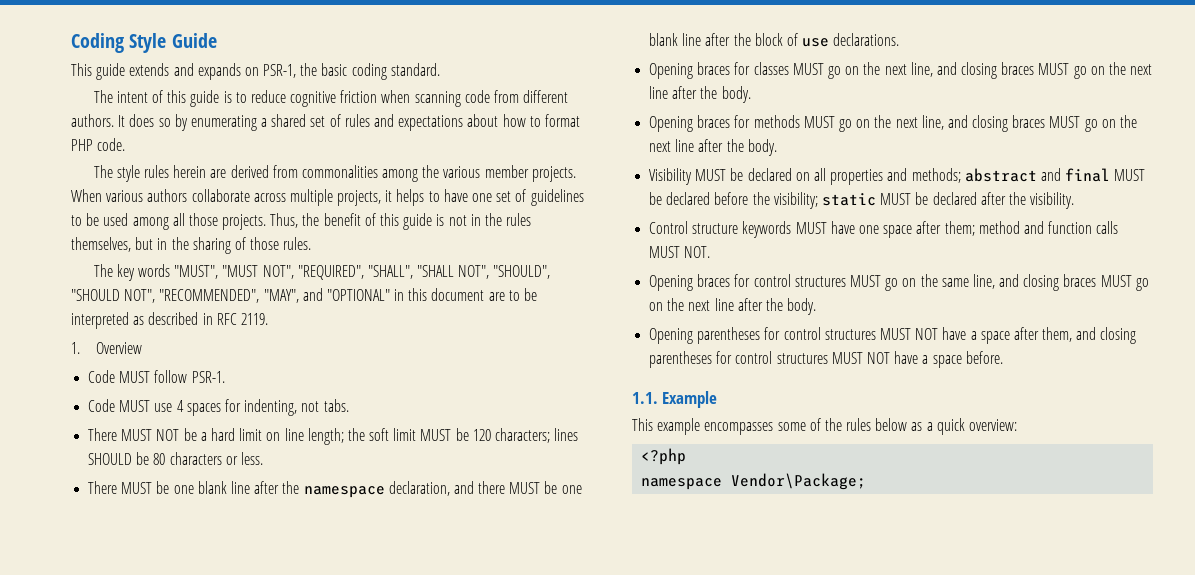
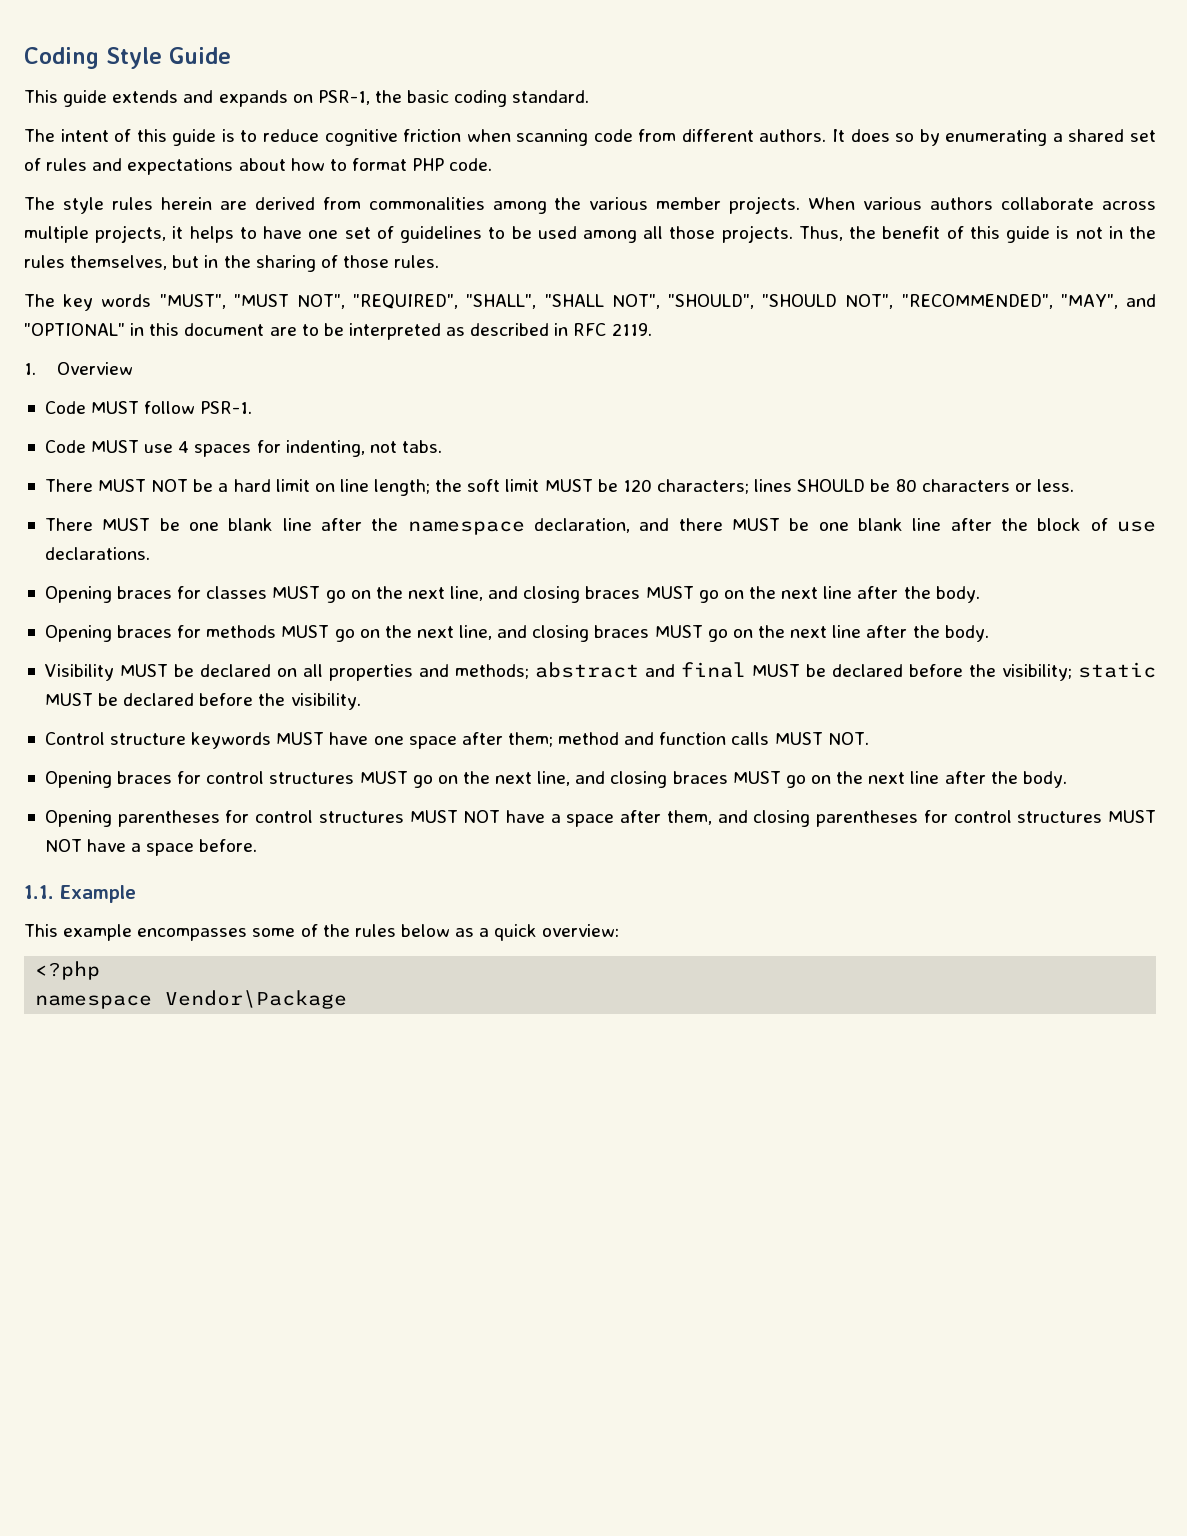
- Visibility MUST be declared on all properties and methods; abstract and final MUST be declared before the visibility; static MUST be declared after the visibility.
+ Visibility MUST be declared on all properties and methods; abstract and final MUST be declared before the visibility; static MUST be declared before the visibility.
- Opening braces for control structures MUST go on the same line, and closing braces MUST go on the next line after the body.
+ Opening braces for control structures MUST go on the next line, and closing braces MUST go on the next line after the body.
- namespace Vendor\Package;
+ namespace Vendor\Package

